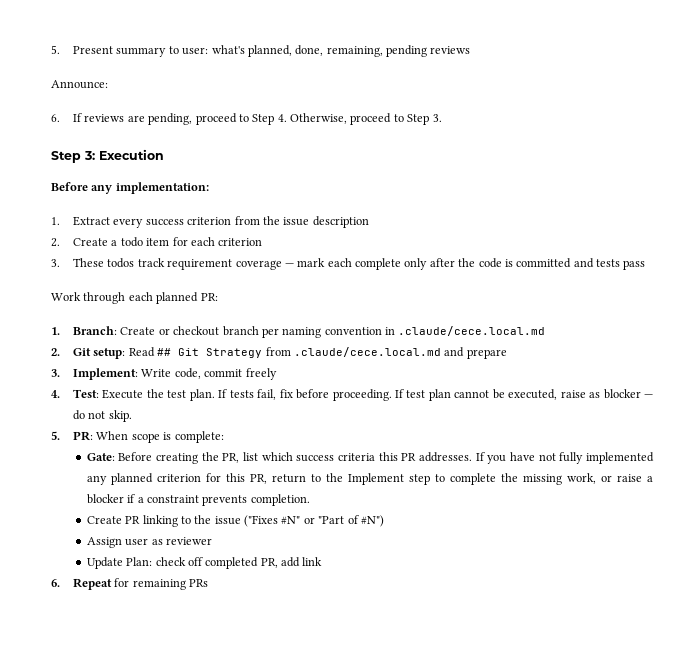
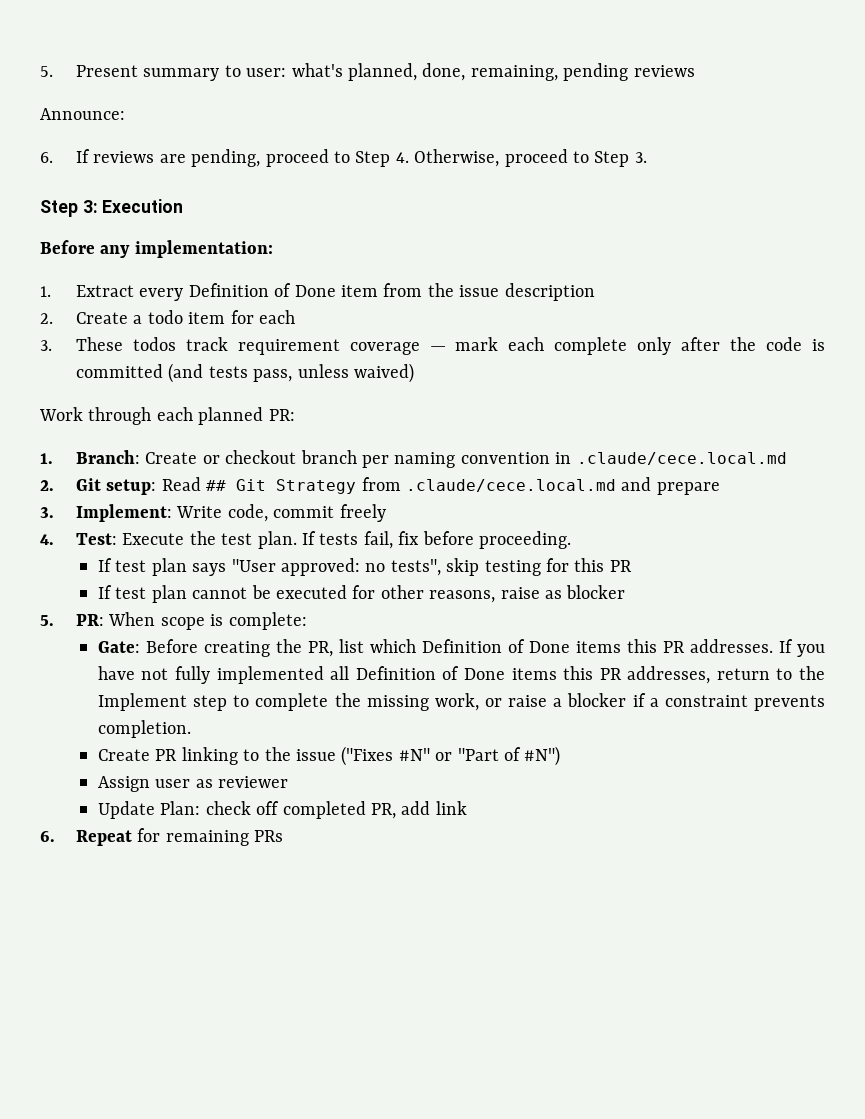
- 1. Extract every success criterion from the issue description
+ 1. Extract every Definition of Done item from the issue description
- 2. Create a todo item for each criterion
+ 2. Create a todo item for each
- 3. These todos track requirement coverage — mark each complete only after the code is committed and tests pass
+ 3. These todos track requirement coverage — mark each complete only after the code is committed (and tests pass, unless waived)
- If tests fail, fix before proceeding. If test plan cannot be executed, raise as blocker — do not skip.
+ If tests fail, fix before proceeding.
+ If test plan says "User approved: no tests", skip testing for this PR
+ If test plan cannot be executed for other reasons, raise as blocker
- Gate: Before creating the PR, list which success criteria this PR addresses.
+ Gate: Before creating the PR, list which Definition of Done items this PR addresses.
- If you have not fully implemented any planned criterion for this PR, return to the Implement step to complete the missing work, or raise a blocker if a constraint prevents completion.
+ If you have not fully implemented all Definition of Done items this PR addresses, return to the Implement step to complete the missing work, or raise a blocker if a constraint prevents completion.

